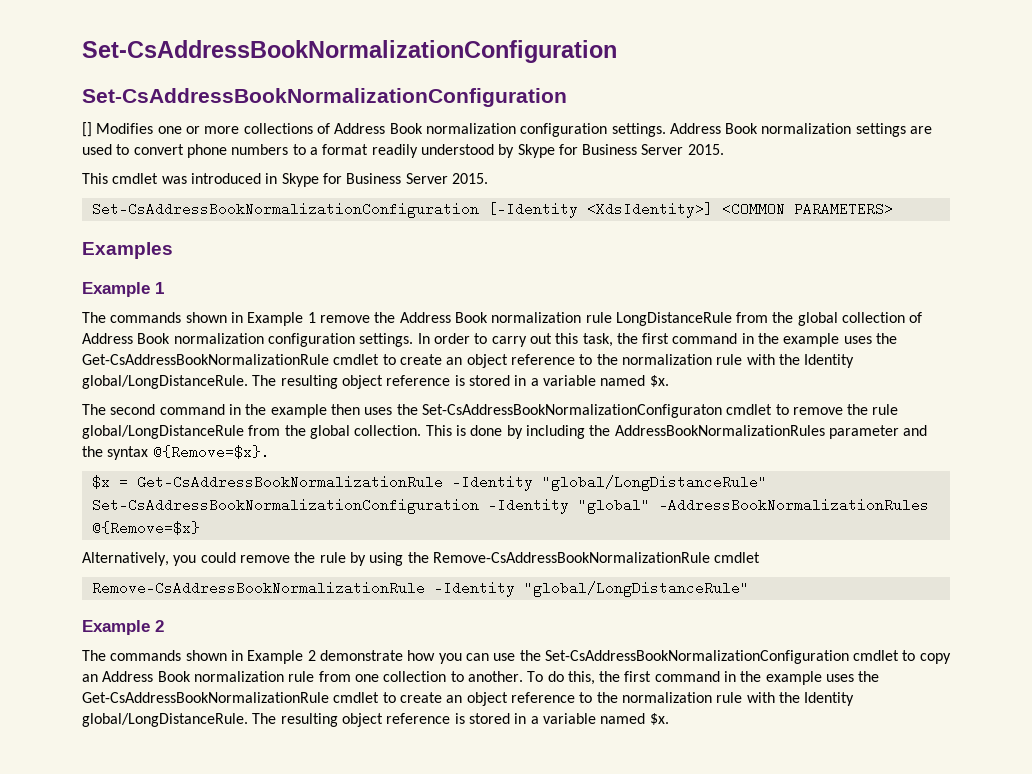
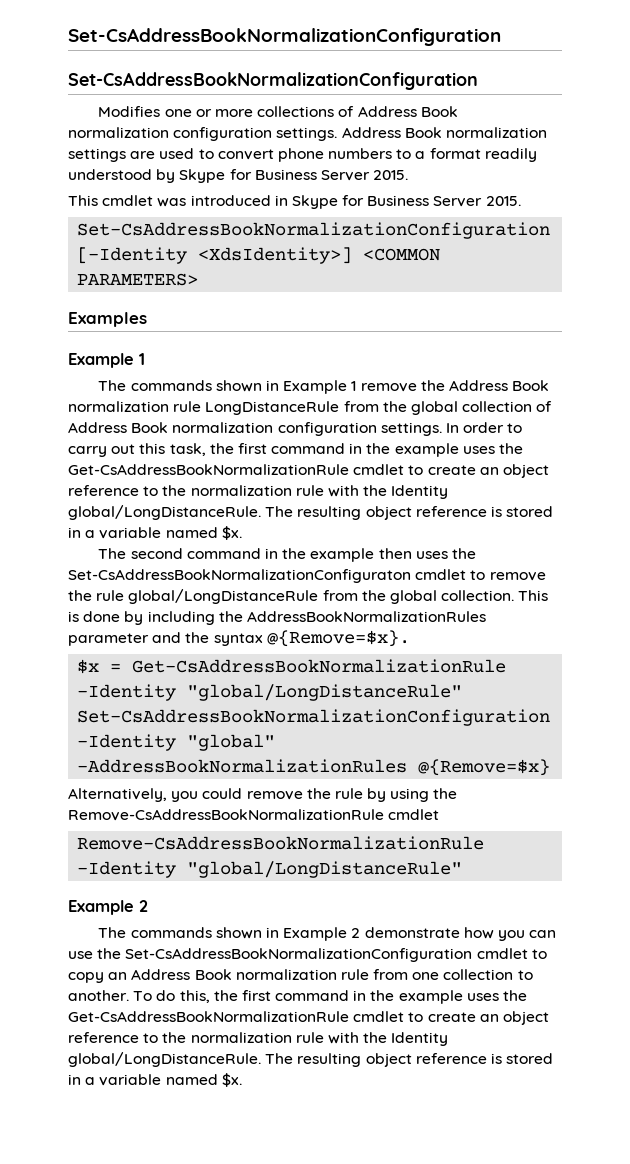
- [] Modifies one or more collections of Address Book normalization configuration settings.
+ Modifies one or more collections of Address Book normalization configuration settings.

